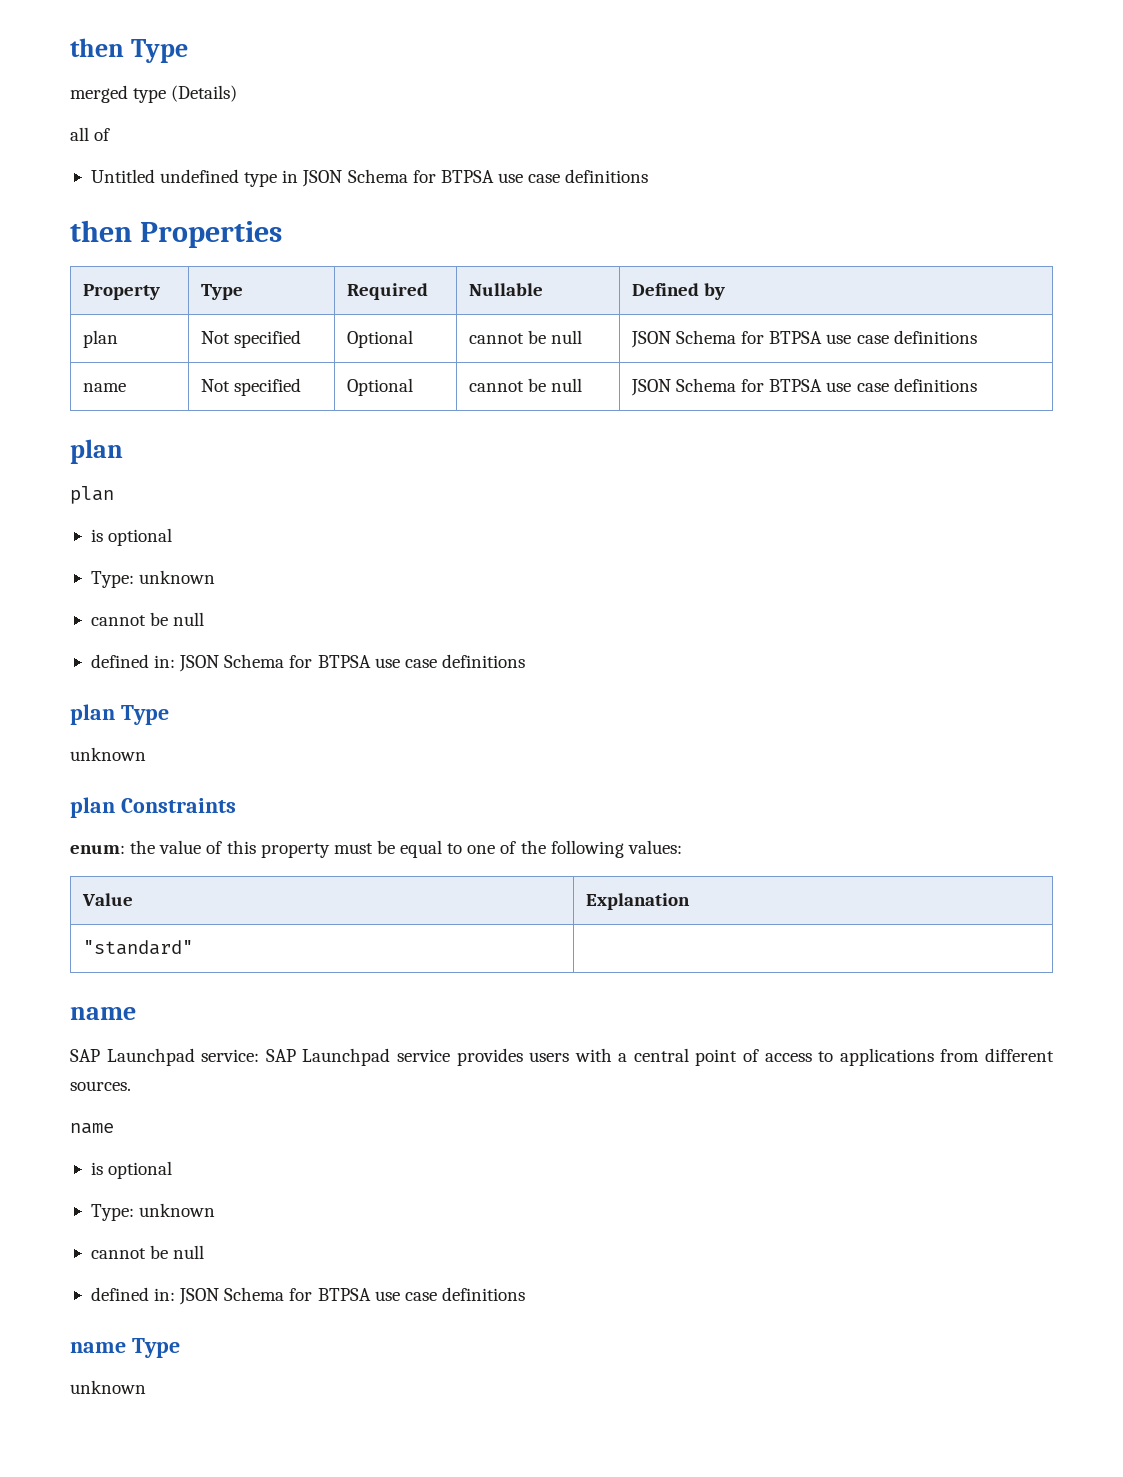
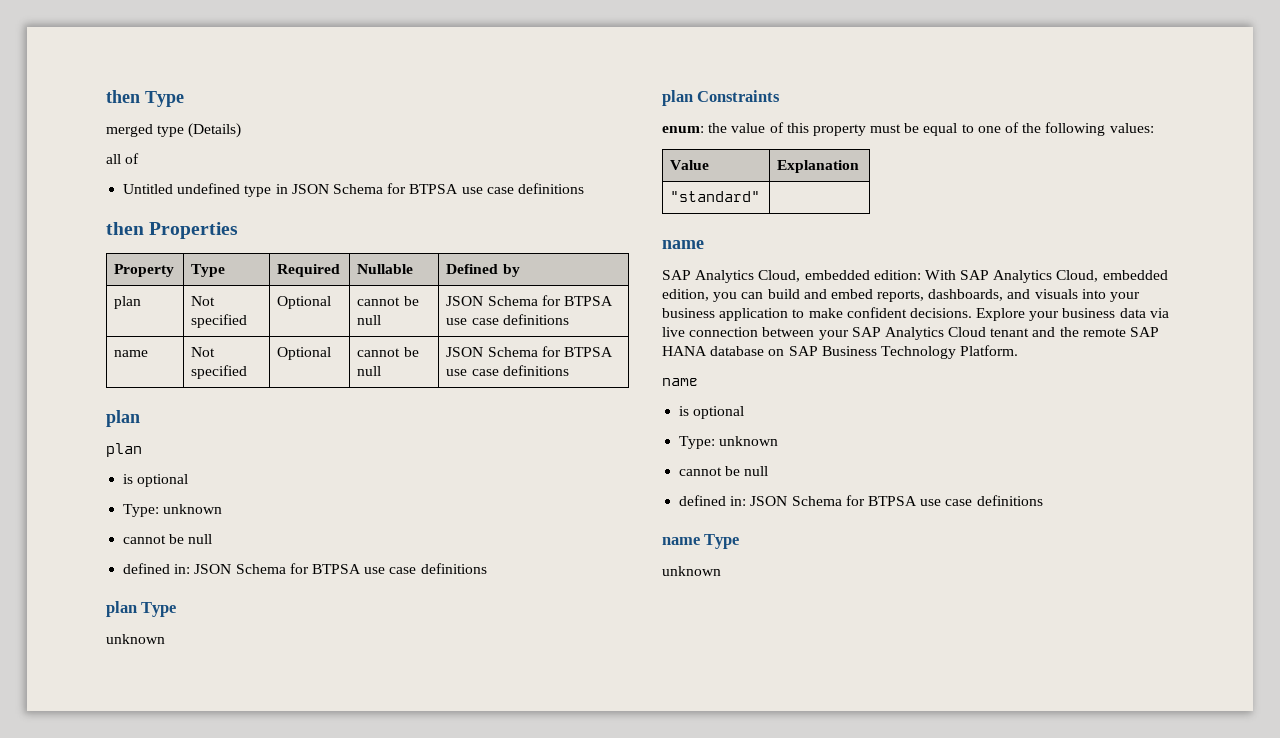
- SAP Launchpad service: SAP Launchpad service provides users with a central point of access to applications from different sources.
+ SAP Analytics Cloud, embedded edition: With SAP Analytics Cloud, embedded edition, you can build and embed reports, dashboards, and visuals into your business application to make confident decisions. Explore your business data via live connection between your SAP Analytics Cloud tenant and the remote SAP HANA database on SAP Business Technology Platform.

